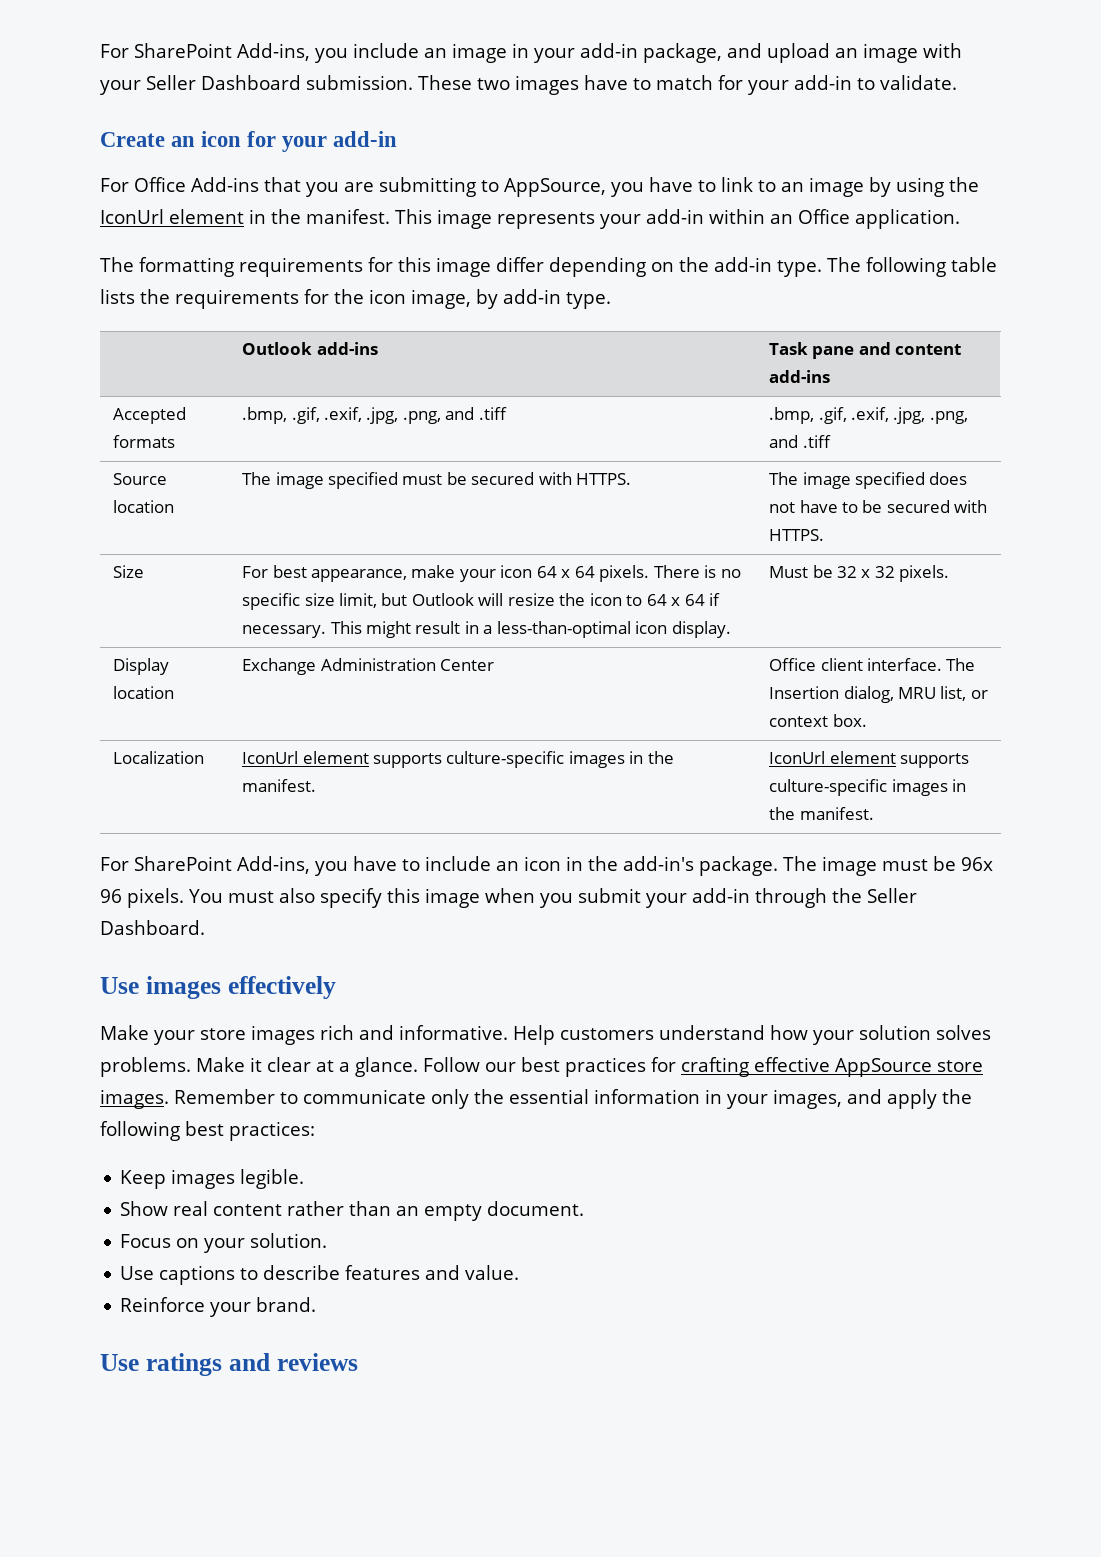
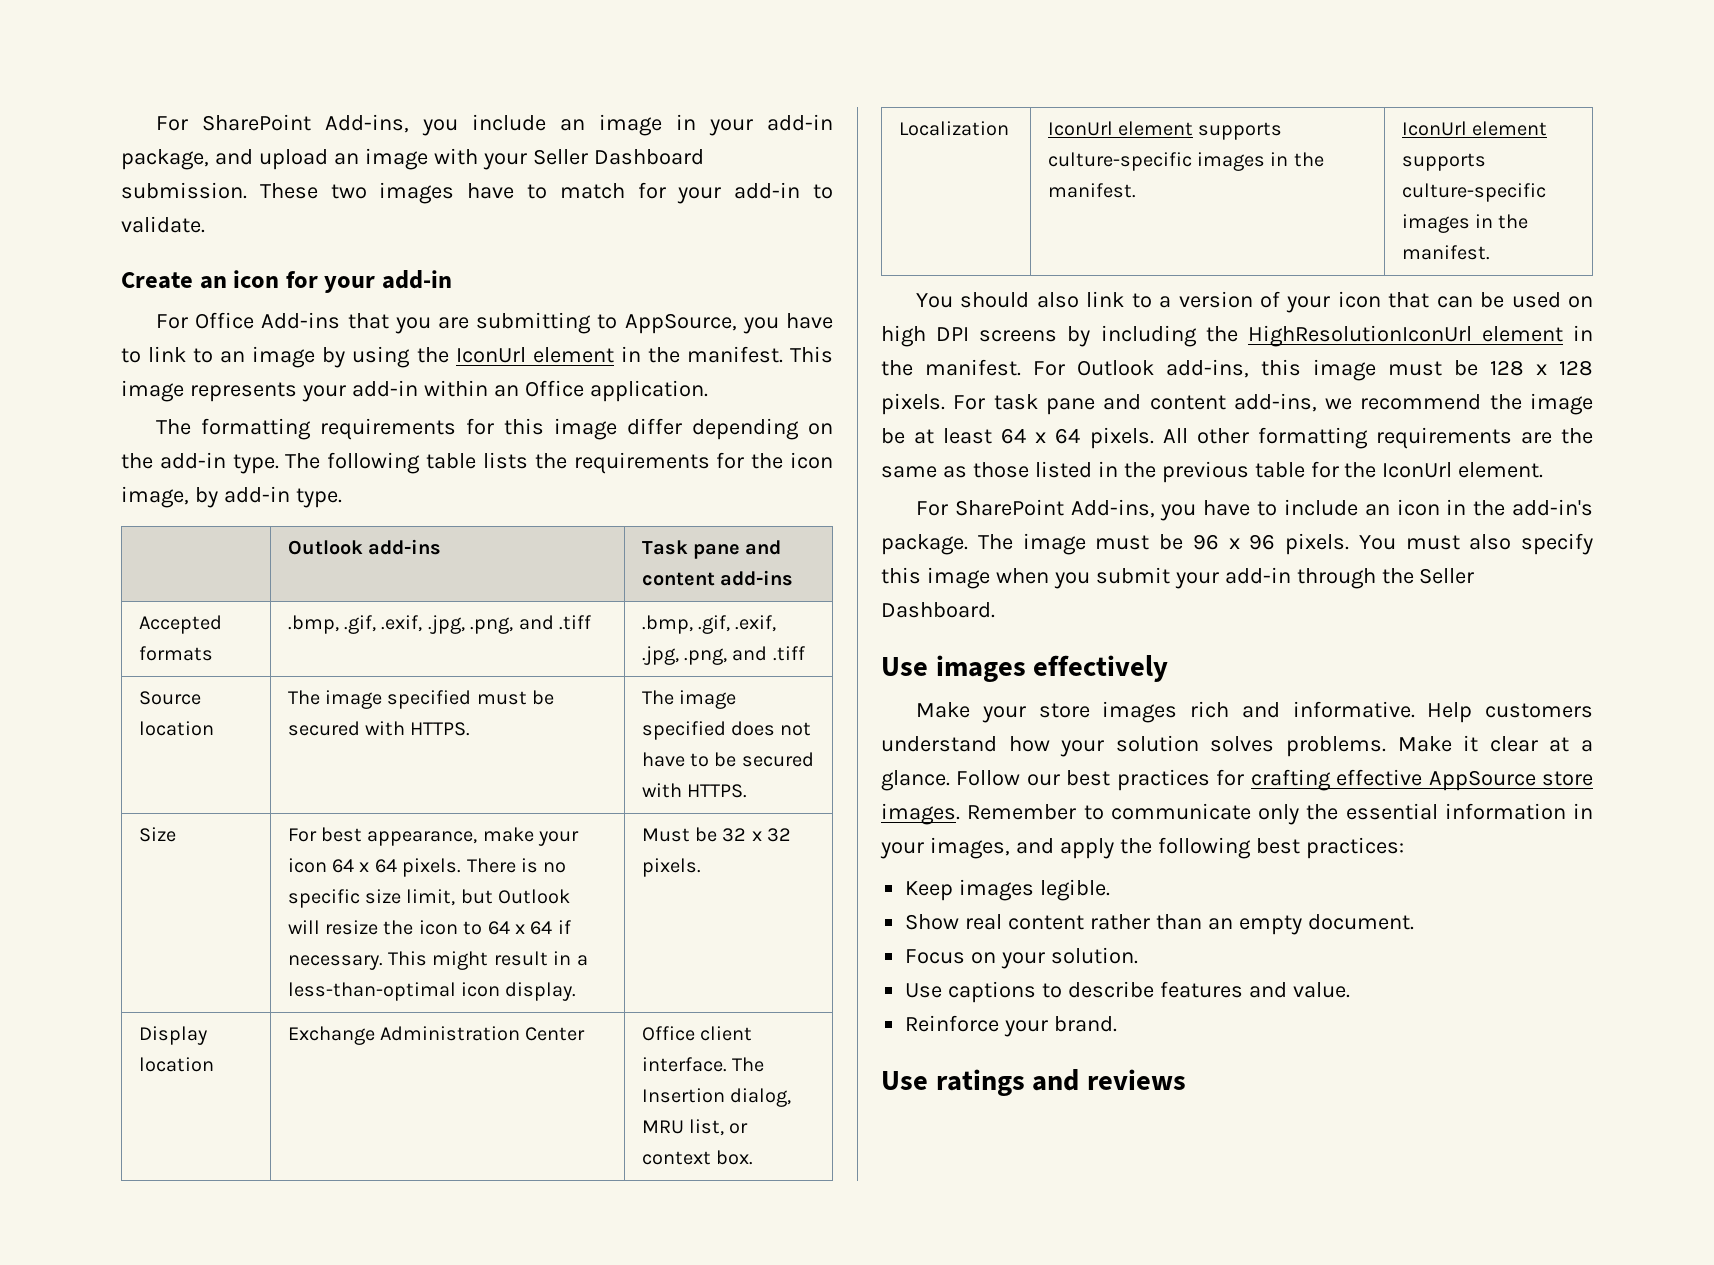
+ You should also link to a version of your icon that can be used on high DPI screens by including the HighResolutionIconUrl element in the manifest. For Outlook add-ins, this image must be 128 x 128 pixels. For task pane and content add-ins, we recommend the image be at least 64 x 64 pixels. All other formatting requirements are the same as those listed in the previous table for the IconUrl element.
- The image must be 96x 96 pixels.
+ The image must be 96 x 96 pixels.

